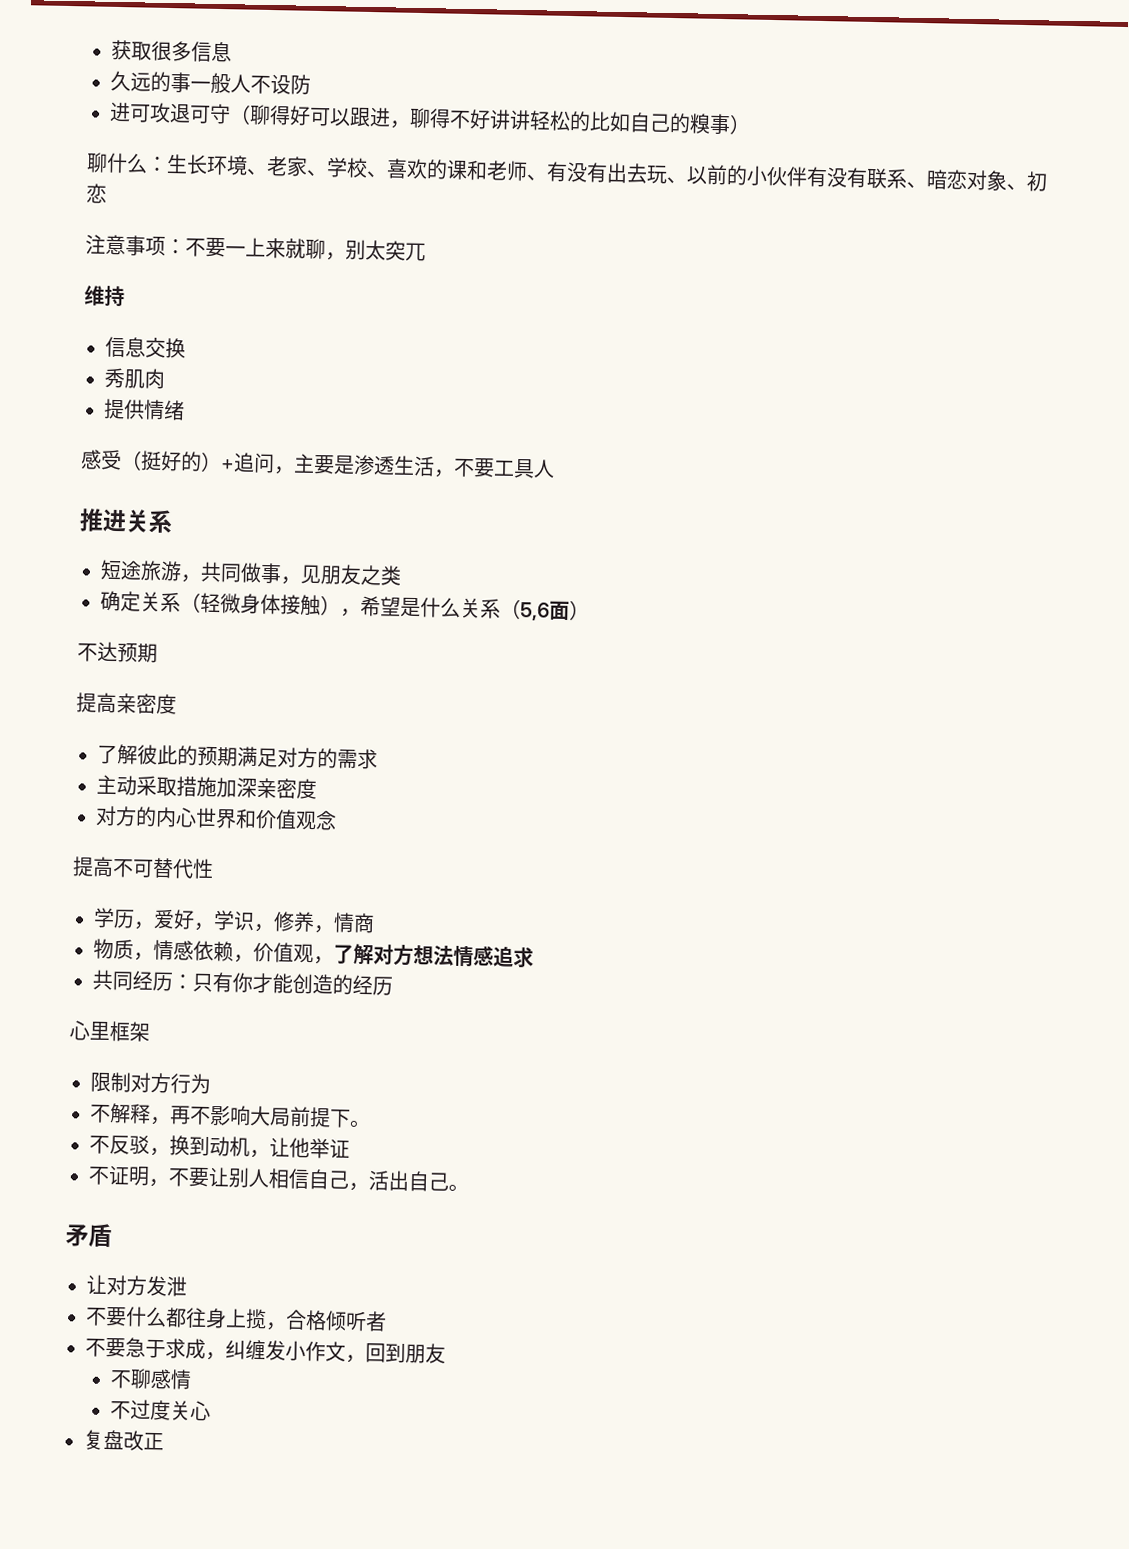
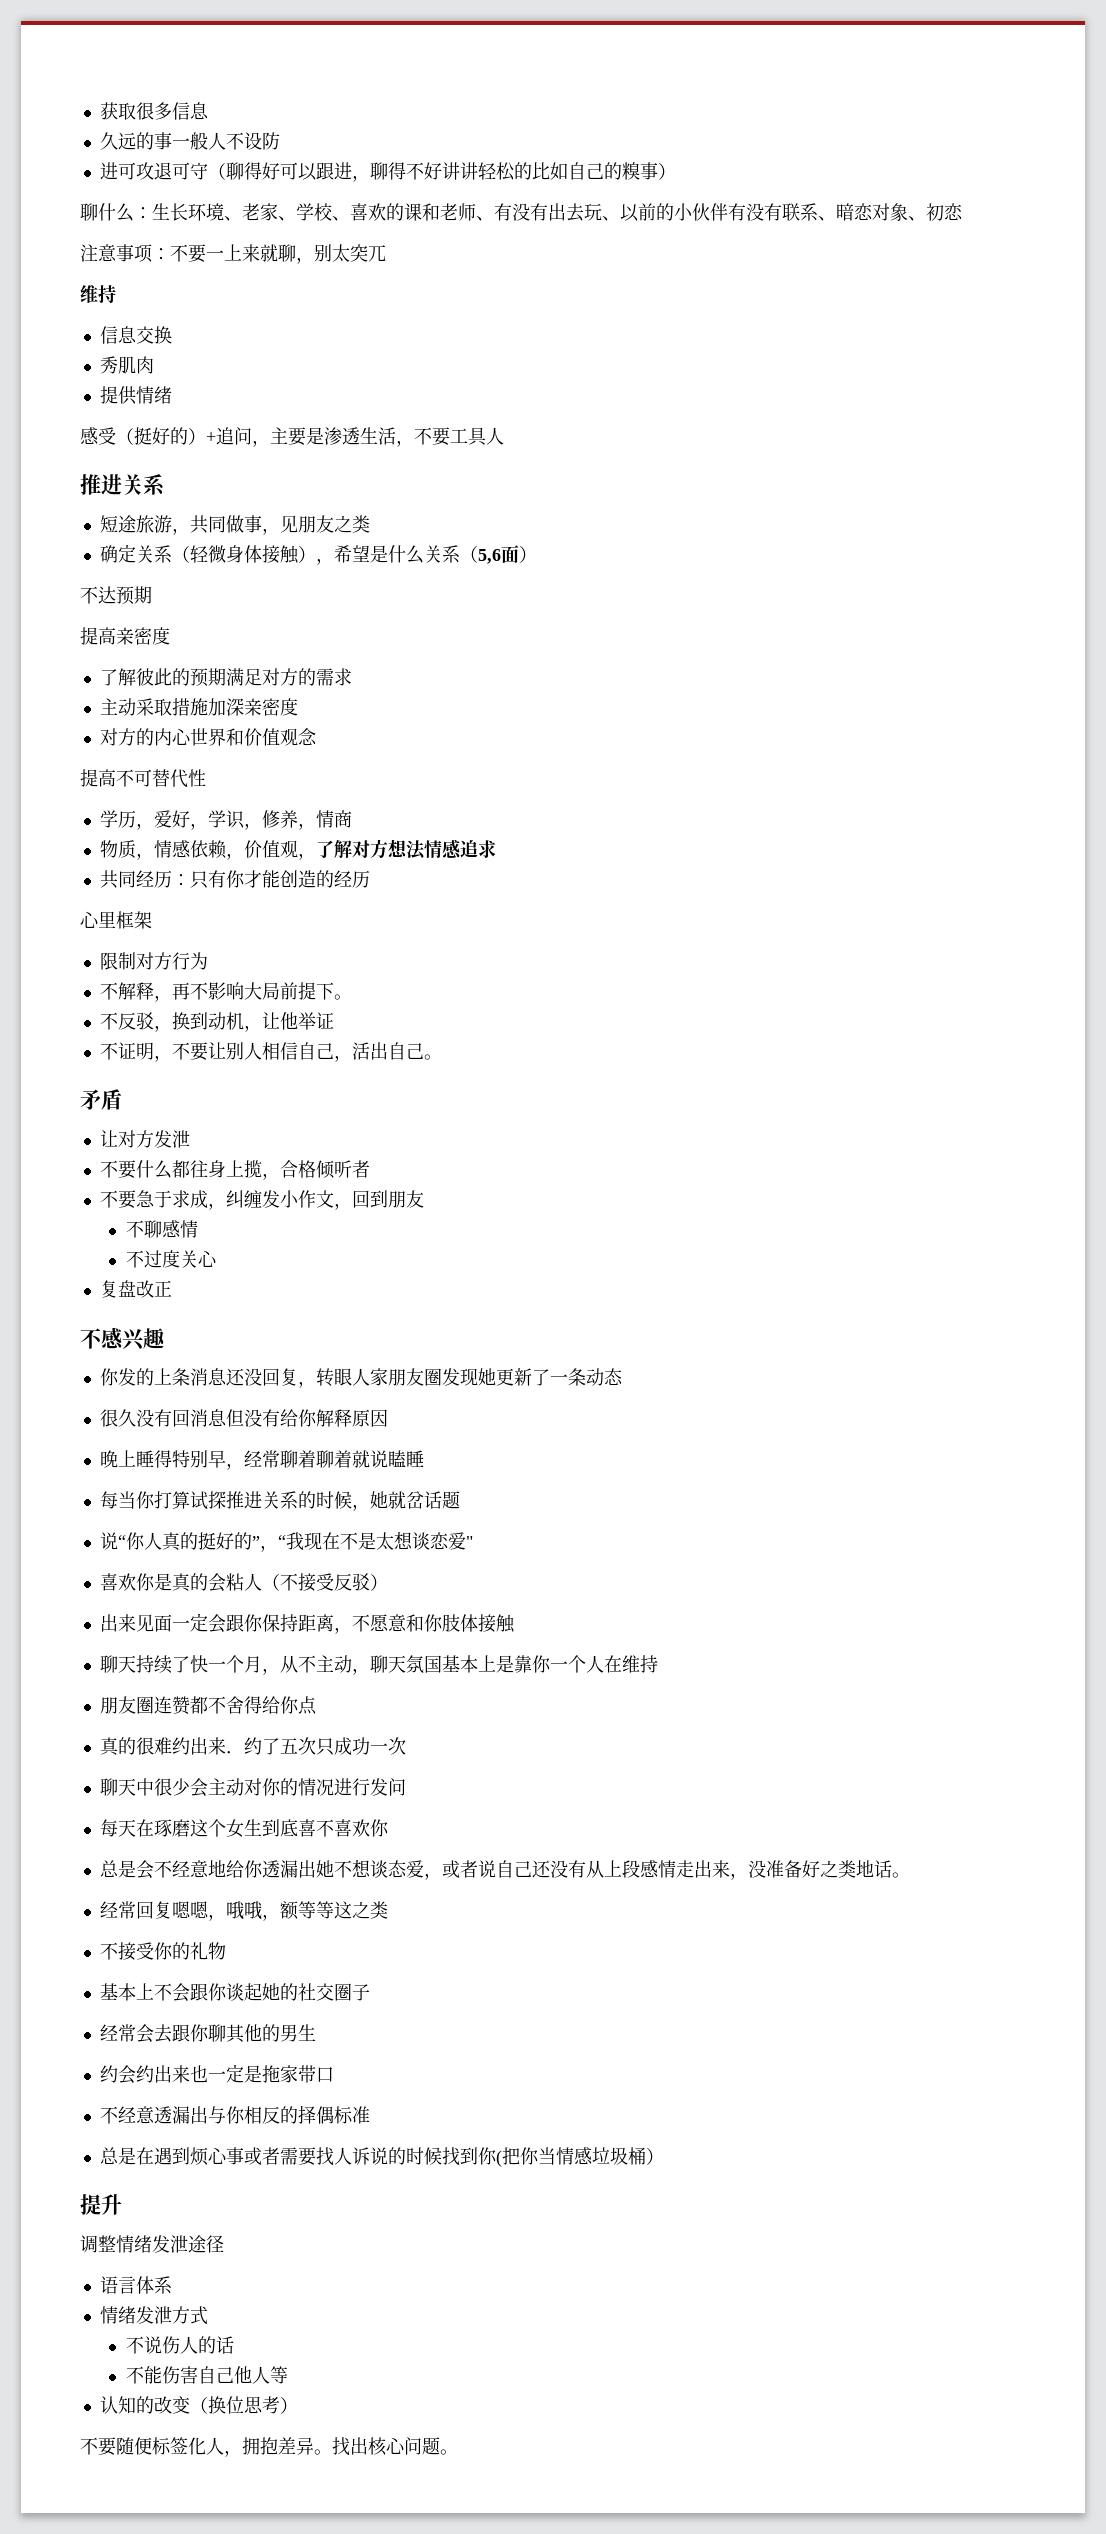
+ 不感兴趣
+ 你发的上条消息还没回复，转眼人家朋友圈发现她更新了一条动态
+ 很久没有回消息但没有给你解释原因
+ 晚上睡得特别早，经常聊着聊着就说瞌睡
+ 每当你打算试探推进关系的时候，她就岔话题
+ 说“你人真的挺好的”，“我现在不是太想谈恋爱"
+ 喜欢你是真的会粘人（不接受反驳）
+ 出来见面一定会跟你保持距离，不愿意和你肢体接触
+ 聊天持续了快一个月，从不主动，聊天氛国基本上是靠你一个人在维持
+ 朋友圈连赞都不舍得给你点
+ 真的很难约出来．约了五次只成功一次
+ 聊天中很少会主动对你的情况进行发问
+ 每天在琢磨这个女生到底喜不喜欢你
+ 总是会不经意地给你透漏出她不想谈态爱，或者说自己还没有从上段感情走出来，没准备好之类地话。
+ 经常回复嗯嗯，哦哦，额等等这之类
+ 不接受你的礼物
+ 基本上不会跟你谈起她的社交圈子
+ 经常会去跟你聊其他的男生
+ 约会约出来也一定是拖家带口
+ 不经意透漏出与你相反的择偶标准
+ 总是在遇到烦心事或者需要找人诉说的时候找到你(把你当情感垃圾桶）
+ 提升
+ 调整情绪发泄途径
+ 语言体系
+ 情绪发泄方式
+ 不说伤人的话
+ 不能伤害自己他人等
+ 认知的改变（换位思考）
+ 不要随便标签化人，拥抱差异。找出核心问题。

